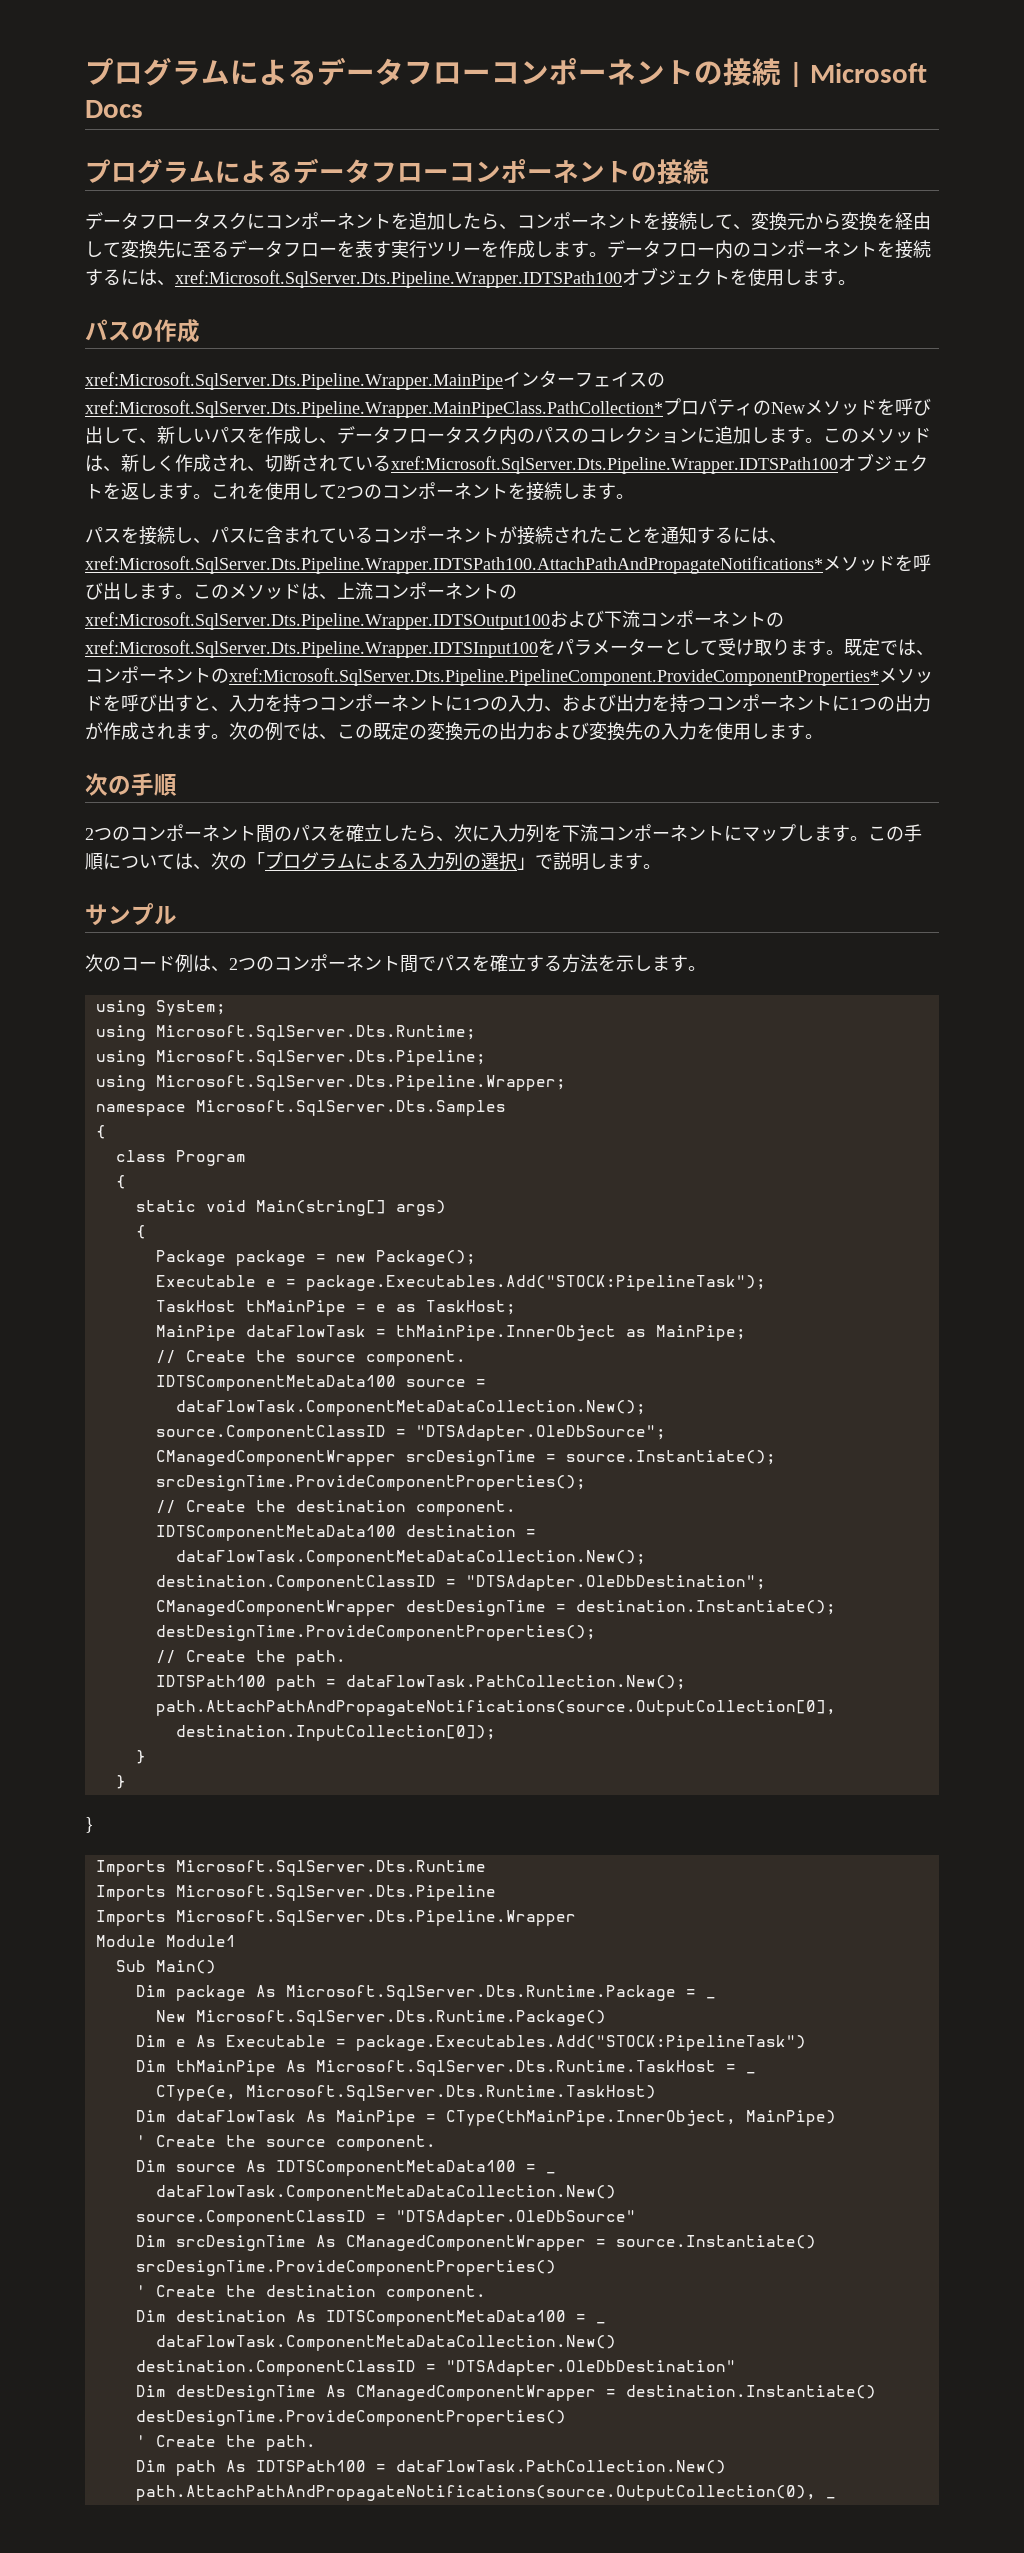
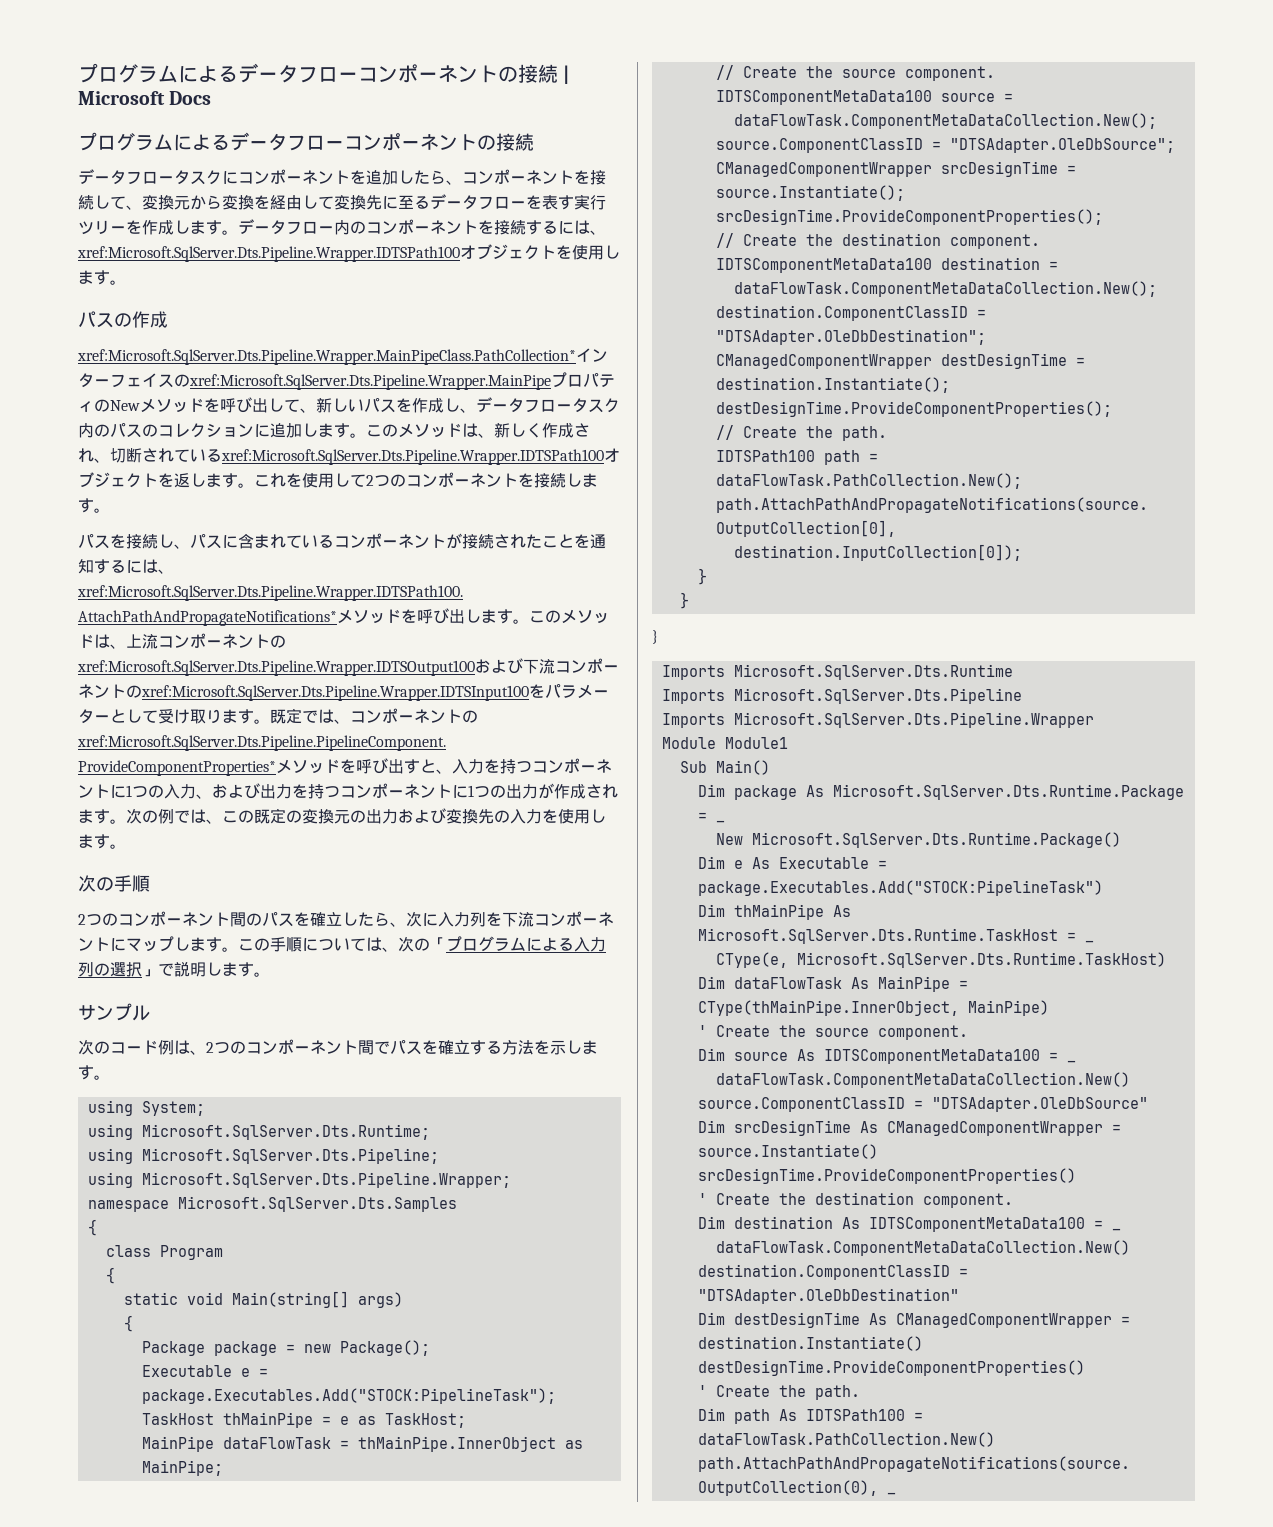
- xref:Microsoft.SqlServer.Dts.Pipeline.Wrapper.MainPipeインターフェイスのxref:Microsoft.SqlServer.Dts.Pipeline.Wrapper.MainPipeClass.PathCollection*プロパティのNewメソッドを呼び出して、新しいパスを作成し、データフロータスク内のパスのコレクションに追加します。
+ xref:Microsoft.SqlServer.Dts.Pipeline.Wrapper.MainPipeClass.PathCollection*インターフェイスのxref:Microsoft.SqlServer.Dts.Pipeline.Wrapper.MainPipeプロパティのNewメソッドを呼び出して、新しいパスを作成し、データフロータスク内のパスのコレクションに追加します。

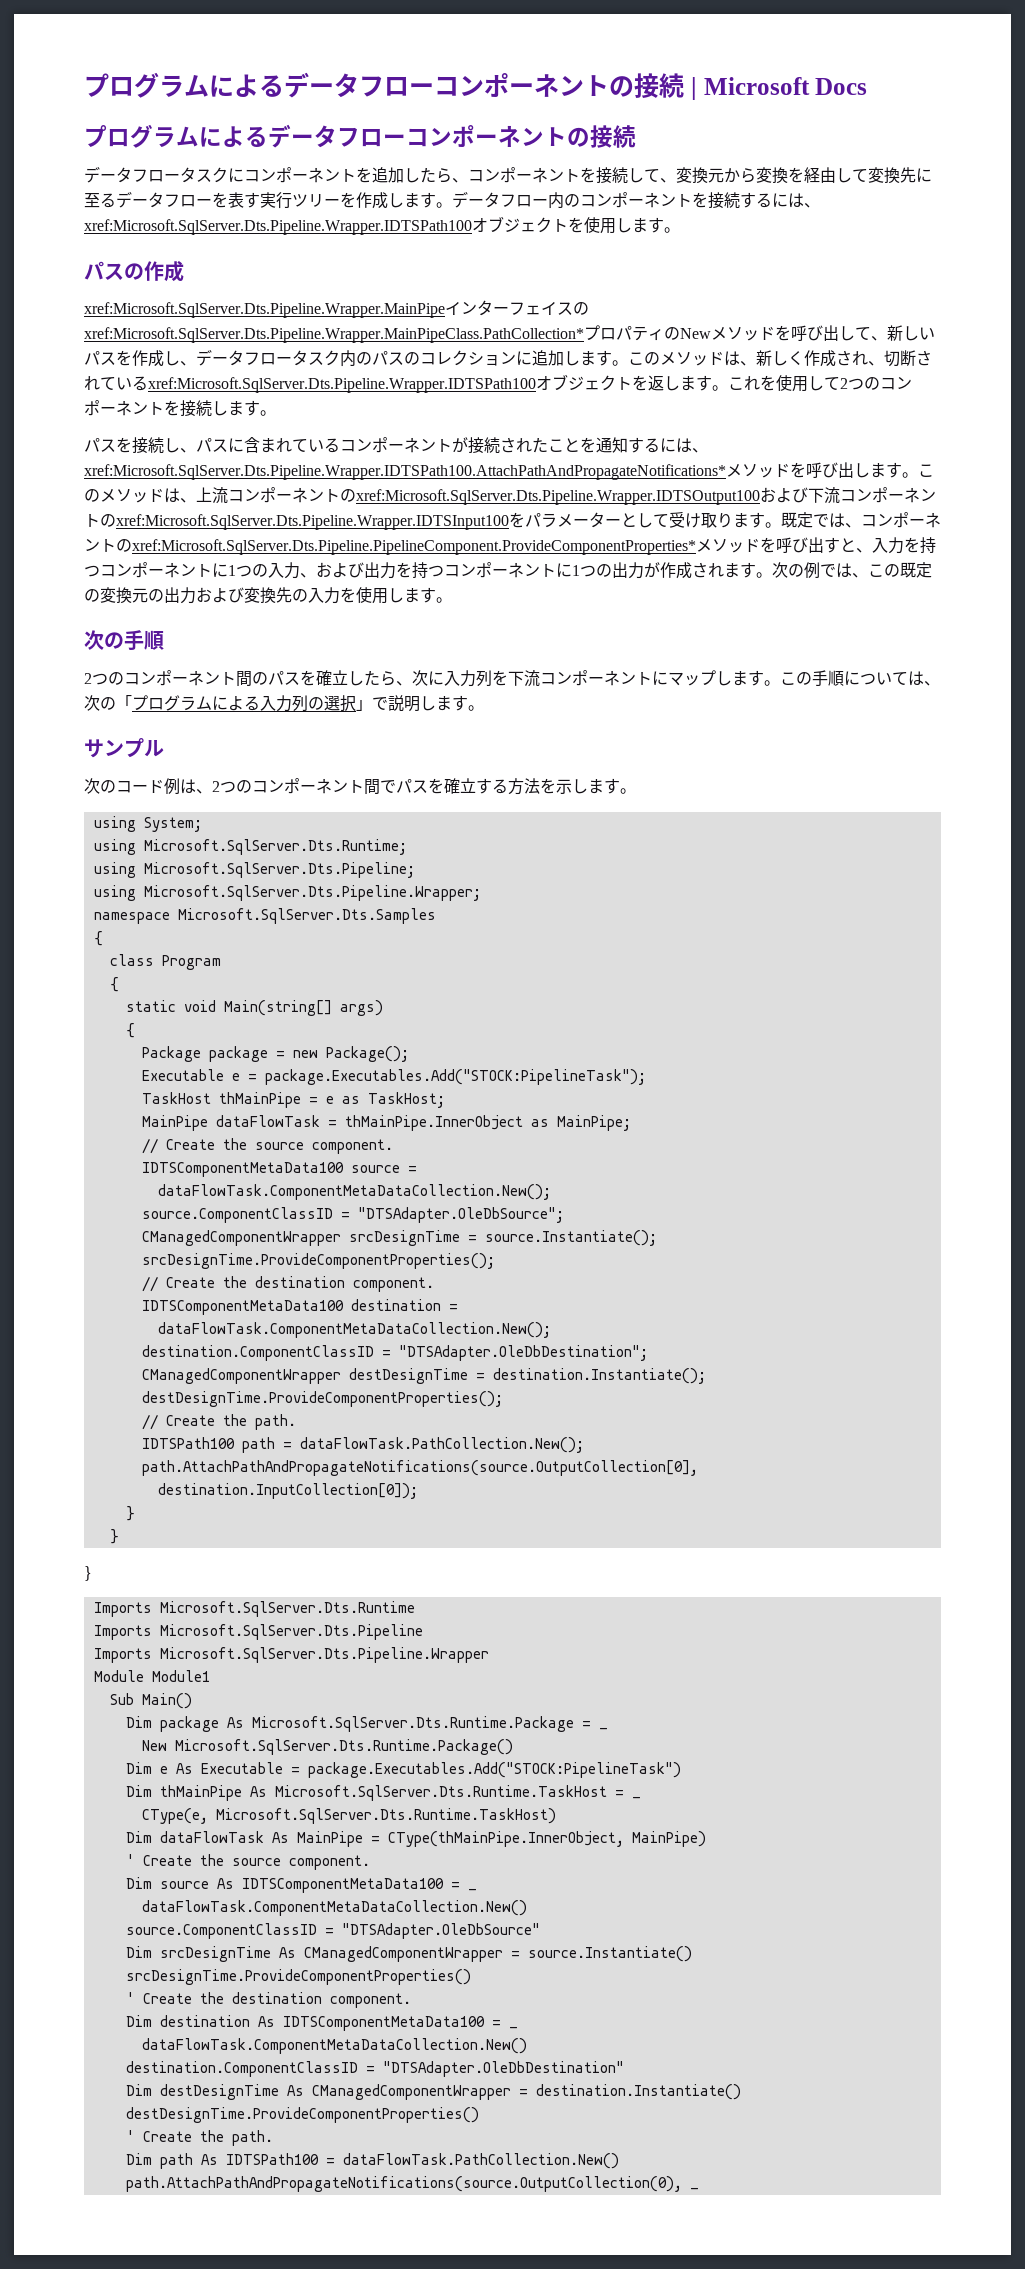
- xref:Microsoft.SqlServer.Dts.Pipeline.Wrapper.MainPipeClass.PathCollection*インターフェイスのxref:Microsoft.SqlServer.Dts.Pipeline.Wrapper.MainPipeプロパティのNewメソッドを呼び出して、新しいパスを作成し、データフロータスク内のパスのコレクションに追加します。
+ xref:Microsoft.SqlServer.Dts.Pipeline.Wrapper.MainPipeインターフェイスのxref:Microsoft.SqlServer.Dts.Pipeline.Wrapper.MainPipeClass.PathCollection*プロパティのNewメソッドを呼び出して、新しいパスを作成し、データフロータスク内のパスのコレクションに追加します。

